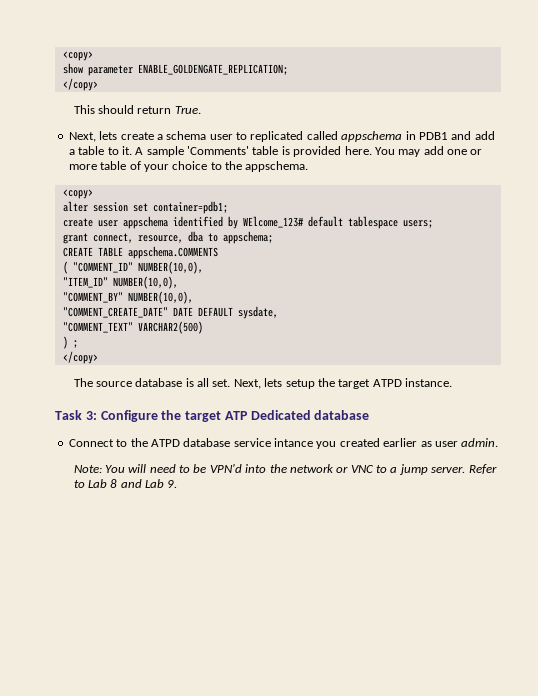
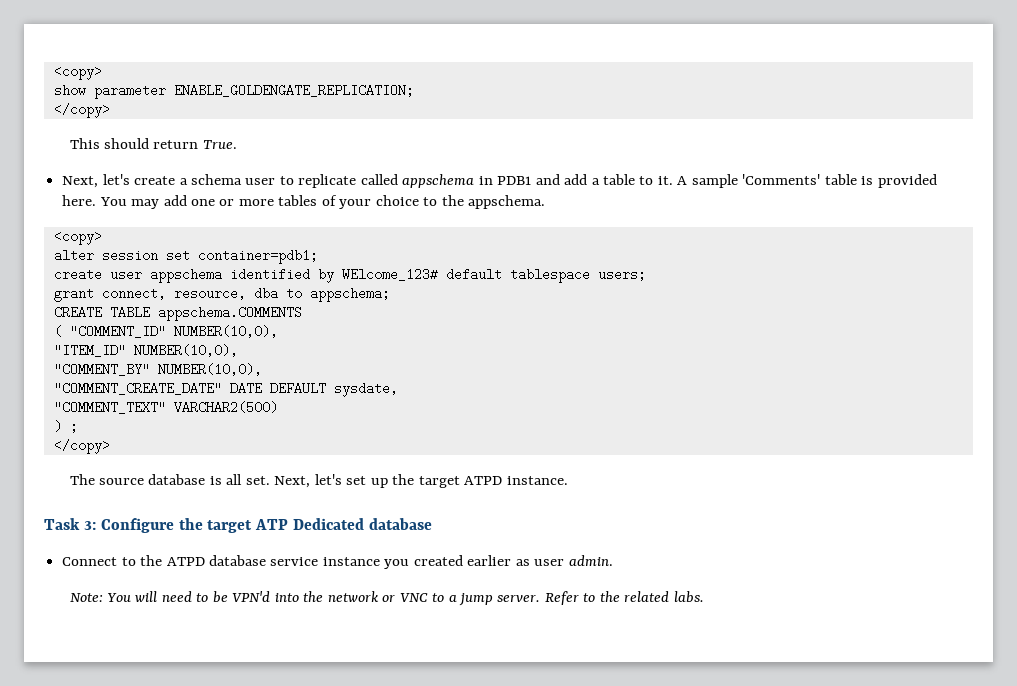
- Next, lets create a schema user to replicated called appschema in PDB1 and add a table to it.
+ Next, let's create a schema user to replicate called appschema in PDB1 and add a table to it.
- You may add one or more table of your choice to the appschema.
+ You may add one or more tables of your choice to the appschema.
- Next, lets setup the target ATPD instance.
+ Next, let's set up the target ATPD instance.
- Connect to the ATPD database service intance you created earlier as user admin.
+ Connect to the ATPD database service instance you created earlier as user admin.
- Refer to Lab 8 and Lab 9.
+ Refer to the related labs.

